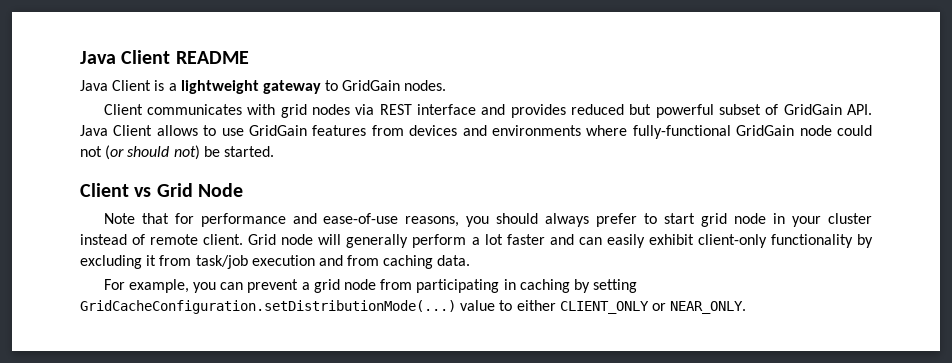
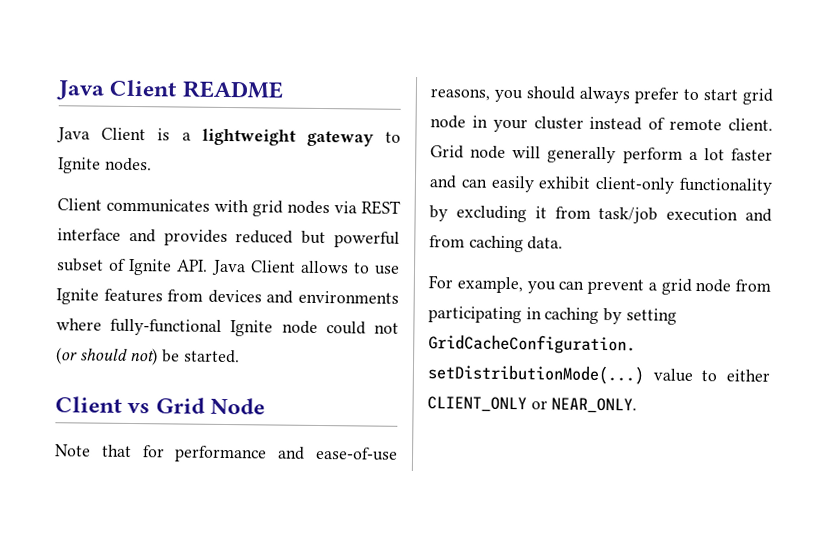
- Java Client is a lightweight gateway to GridGain nodes.
+ Java Client is a lightweight gateway to Ignite nodes.
- Client communicates with grid nodes via REST interface and provides reduced but powerful subset of GridGain API. Java Client allows to use GridGain features from devices and environments where fully-functional GridGain node could not (or should not) be started.
+ Client communicates with grid nodes via REST interface and provides reduced but powerful subset of Ignite API. Java Client allows to use Ignite features from devices and environments where fully-functional Ignite node could not (or should not) be started.

